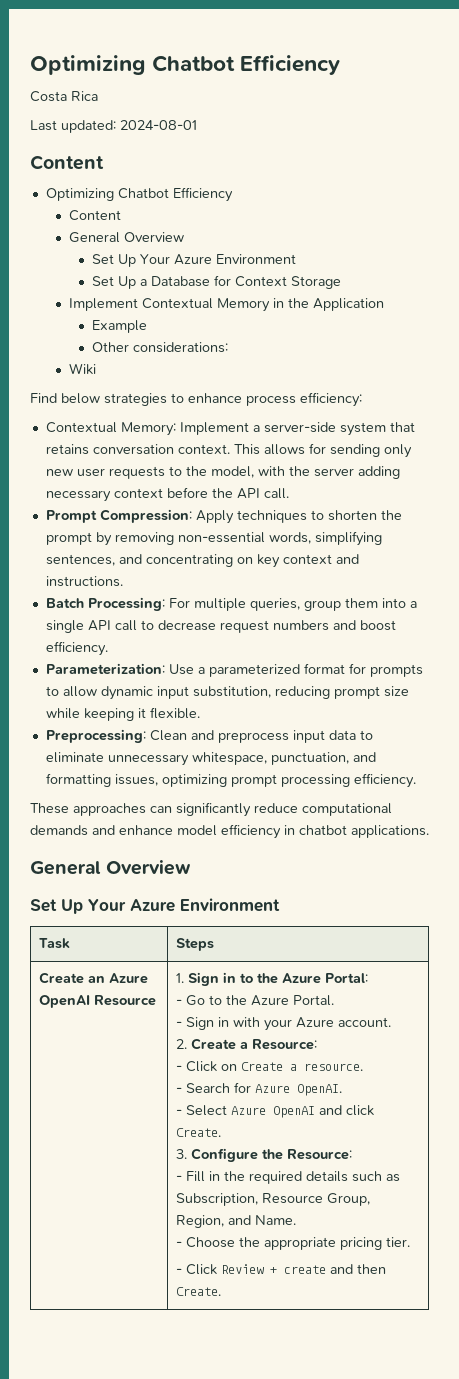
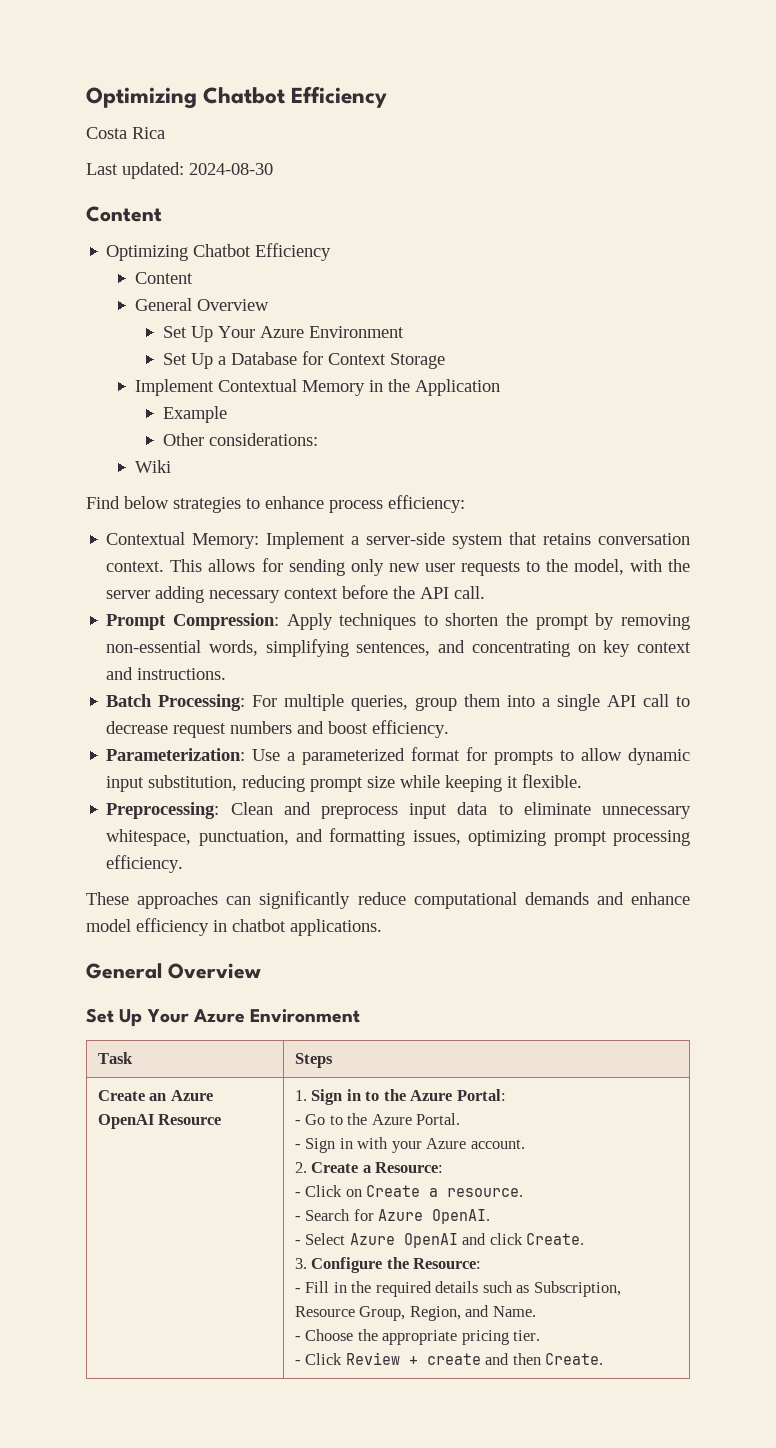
- Last updated: 2024-08-01
+ Last updated: 2024-08-30

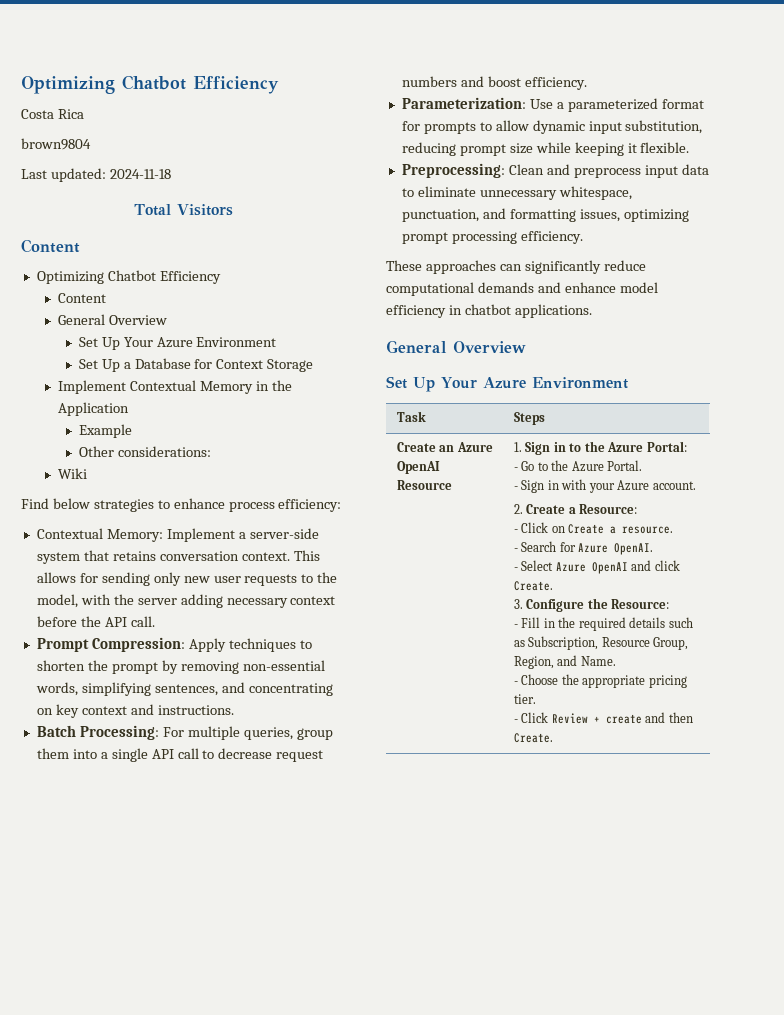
+ brown9804
- Last updated: 2024-08-30
+ Last updated: 2024-11-18
+ Total Visitors

